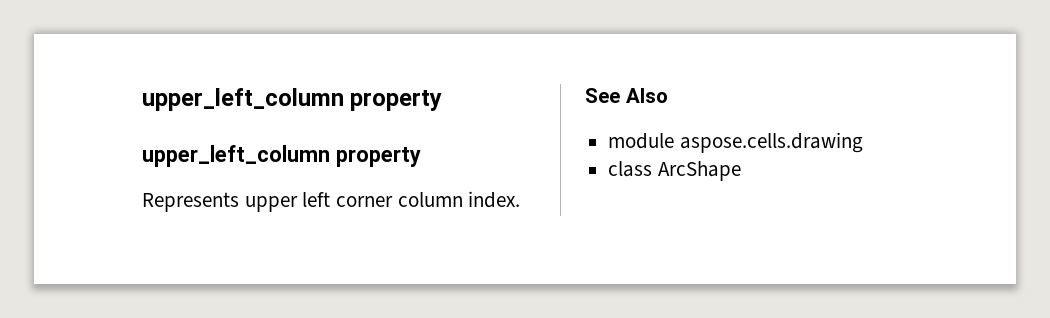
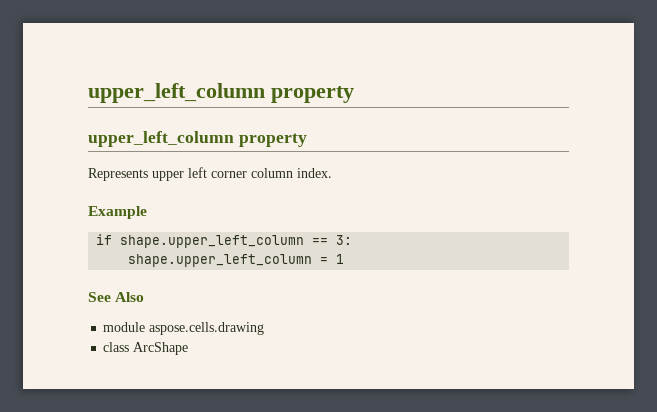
+ Example
+ if shape.upper_left_column == 3:
+ shape.upper_left_column = 1

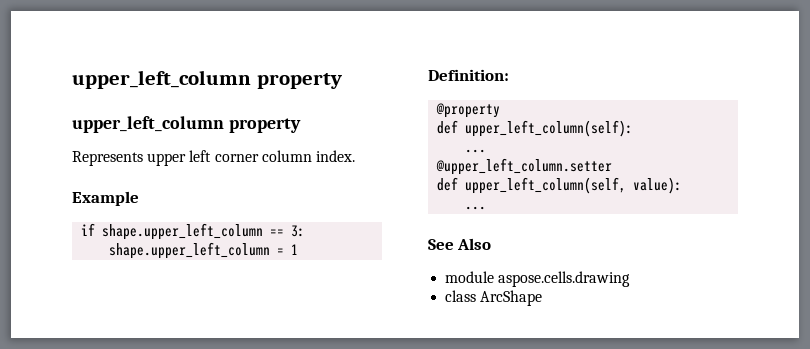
+ Definition:
+ @property
+ def upper_left_column(self):
+ ...
+ @upper_left_column.setter
+ def upper_left_column(self, value):
+ ...

